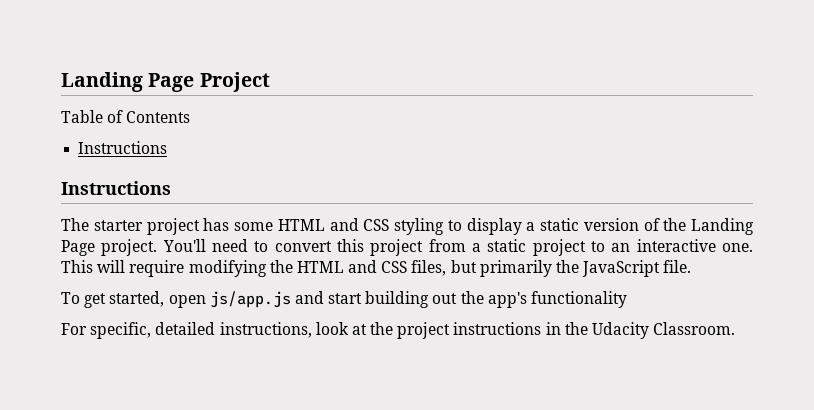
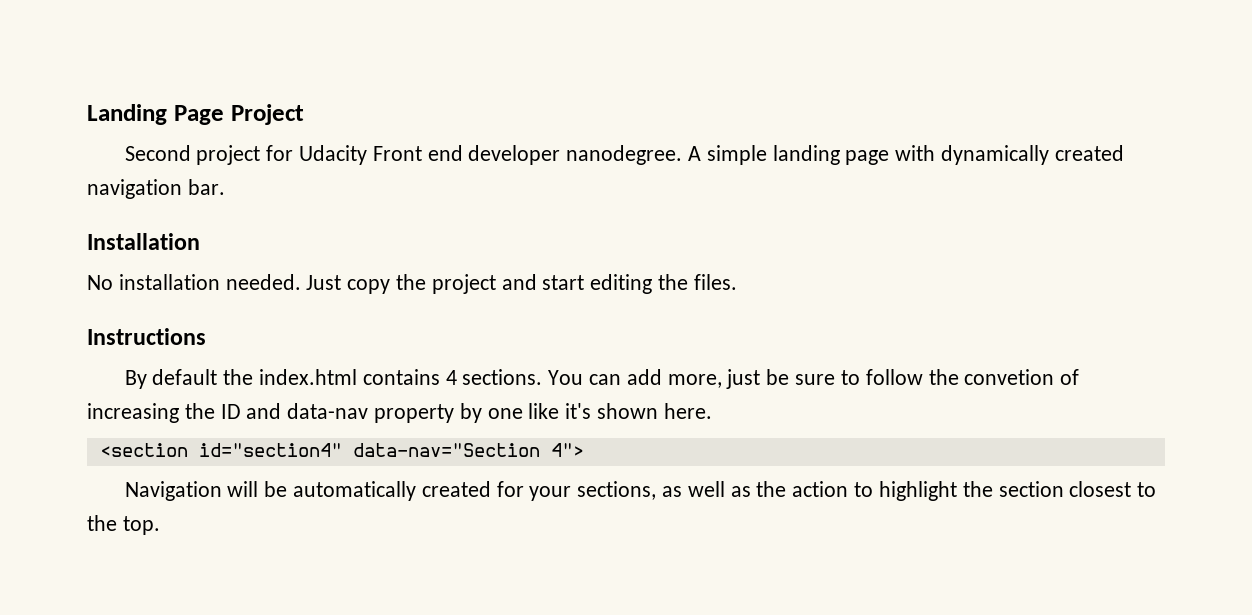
- Table of Contents
+ Second project for Udacity Front end developer nanodegree. A simple landing page with dynamically created navigation bar.
+ Installation
+ No installation needed. Just copy the project and start editing the files.
  Instructions
- Instructions
- The starter project has some HTML and CSS styling to display a static version of the Landing Page project. You'll need to convert this project from a static project to an interactive one. This will require modifying the HTML and CSS files, but primarily the JavaScript file.
- To get started, open js/app.js and start building out the app's functionality
- For specific, detailed instructions, look at the project instructions in the Udacity Classroom.
+ By default the index.html contains 4 sections. You can add more, just be sure to follow the convetion of increasing the ID and data-nav property by one like it's shown here.
+ <section id="section4" data-nav="Section 4">
+ Navigation will be automatically created for your sections, as well as the action to highlight the section closest to the top.

